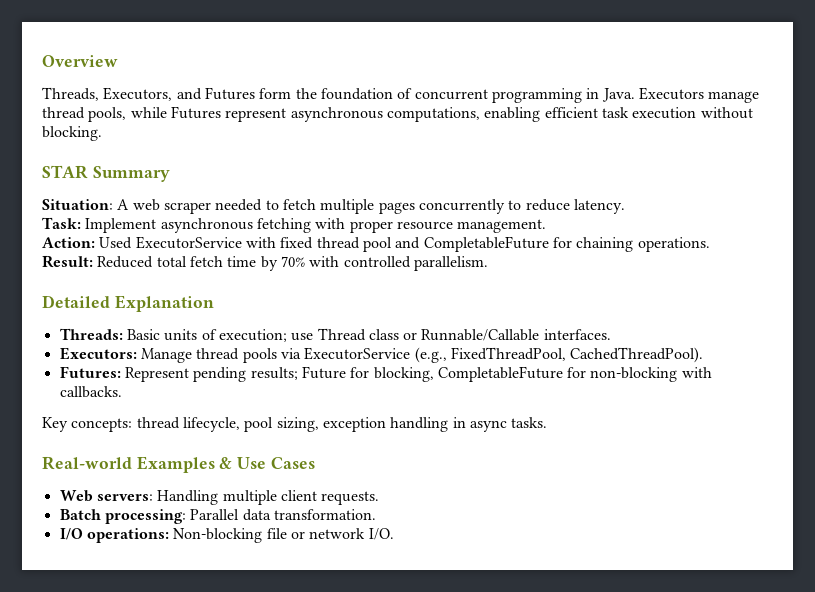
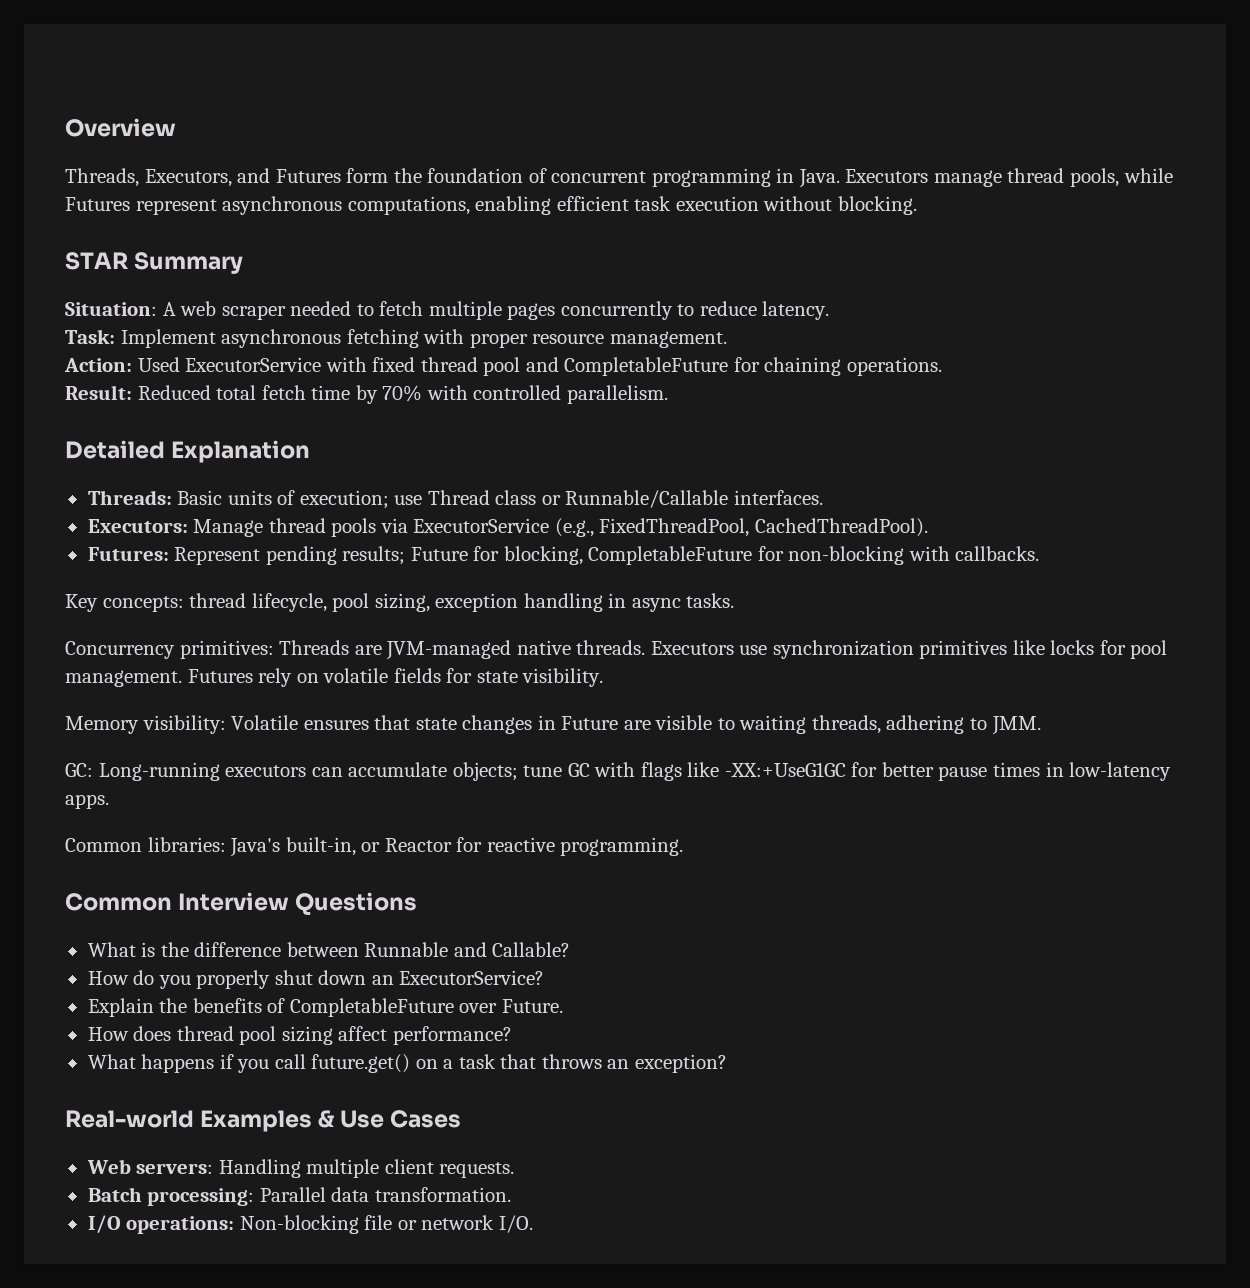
+ Concurrency primitives: Threads are JVM-managed native threads. Executors use synchronization primitives like locks for pool management. Futures rely on volatile fields for state visibility.
+ Memory visibility: Volatile ensures that state changes in Future are visible to waiting threads, adhering to JMM.
+ GC: Long-running executors can accumulate objects; tune GC with flags like -XX:+UseG1GC for better pause times in low-latency apps.
+ Common libraries: Java's built-in, or Reactor for reactive programming.
+ Common Interview Questions
+ What is the difference between Runnable and Callable?
+ How do you properly shut down an ExecutorService?
+ Explain the benefits of CompletableFuture over Future.
+ How does thread pool sizing affect performance?
+ What happens if you call future.get() on a task that throws an exception?

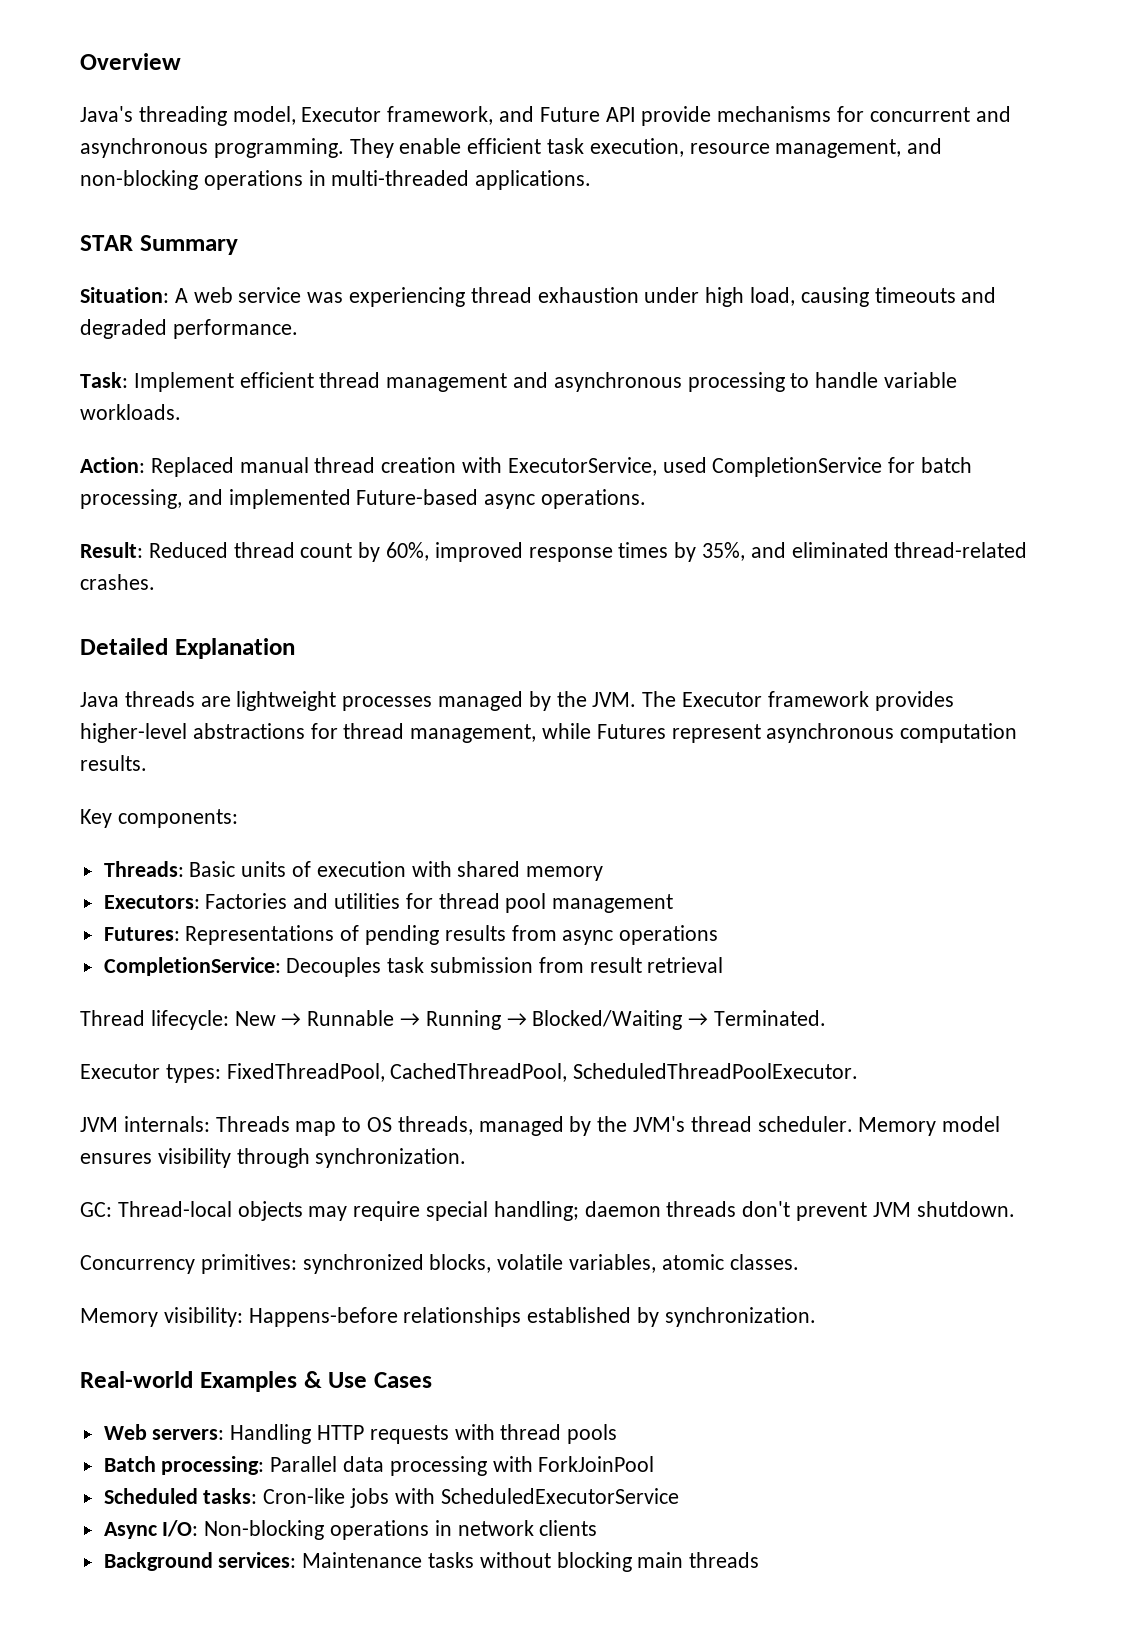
- Threads, Executors, and Futures form the foundation of concurrent programming in Java. Executors manage thread pools, while Futures represent asynchronous computations, enabling efficient task execution without blocking.
+ Java's threading model, Executor framework, and Future API provide mechanisms for concurrent and asynchronous programming. They enable efficient task execution, resource management, and non-blocking operations in multi-threaded applications.
- Situation: A web scraper needed to fetch multiple pages concurrently to reduce latency.
- Task: Implement asynchronous fetching with proper resource management.
- Action: Used ExecutorService with fixed thread pool and CompletableFuture for chaining operations.
- Result: Reduced total fetch time by 70% with controlled parallelism.
+ Situation: A web service was experiencing thread exhaustion under high load, causing timeouts and degraded performance.
+ Task: Implement efficient thread management and asynchronous processing to handle variable workloads.
+ Action: Replaced manual thread creation with ExecutorService, used CompletionService for batch processing, and implemented Future-based async operations.
+ Result: Reduced thread count by 60%, improved response times by 35%, and eliminated thread-related crashes.
  Detailed Explanation
- Threads: Basic units of execution; use Thread class or Runnable/Callable interfaces.
- Executors: Manage thread pools via ExecutorService (e.g., FixedThreadPool, CachedThreadPool).
- Futures: Represent pending results; Future for blocking, CompletableFuture for non-blocking with callbacks.
- Key concepts: thread lifecycle, pool sizing, exception handling in async tasks.
- Concurrency primitives: Threads are JVM-managed native threads. Executors use synchronization primitives like locks for pool management. Futures rely on volatile fields for state visibility.
- Memory visibility: Volatile ensures that state changes in Future are visible to waiting threads, adhering to JMM.
- GC: Long-running executors can accumulate objects; tune GC with flags like -XX:+UseG1GC for better pause times in low-latency apps.
- Common libraries: Java's built-in, or Reactor for reactive programming.
- Common Interview Questions
- What is the difference between Runnable and Callable?
- How do you properly shut down an ExecutorService?
- Explain the benefits of CompletableFuture over Future.
- How does thread pool sizing affect performance?
- What happens if you call future.get() on a task that throws an exception?
+ Java threads are lightweight processes managed by the JVM. The Executor framework provides higher-level abstractions for thread management, while Futures represent asynchronous computation results.
+ Key components:
+ Threads: Basic units of execution with shared memory
+ Executors: Factories and utilities for thread pool management
+ Futures: Representations of pending results from async operations
+ CompletionService: Decouples task submission from result retrieval
+ Thread lifecycle: New → Runnable → Running → Blocked/Waiting → Terminated.
+ Executor types: FixedThreadPool, CachedThreadPool, ScheduledThreadPoolExecutor.
+ JVM internals: Threads map to OS threads, managed by the JVM's thread scheduler. Memory model ensures visibility through synchronization.
+ GC: Thread-local objects may require special handling; daemon threads don't prevent JVM shutdown.
+ Concurrency primitives: synchronized blocks, volatile variables, atomic classes.
+ Memory visibility: Happens-before relationships established by synchronization.
- Web servers: Handling multiple client requests.
+ Web servers: Handling HTTP requests with thread pools
- Batch processing: Parallel data transformation.
- I/O operations: Non-blocking file or network I/O.
+ Batch processing: Parallel data processing with ForkJoinPool
+ Scheduled tasks: Cron-like jobs with ScheduledExecutorService
+ Async I/O: Non-blocking operations in network clients
+ Background services: Maintenance tasks without blocking main threads

